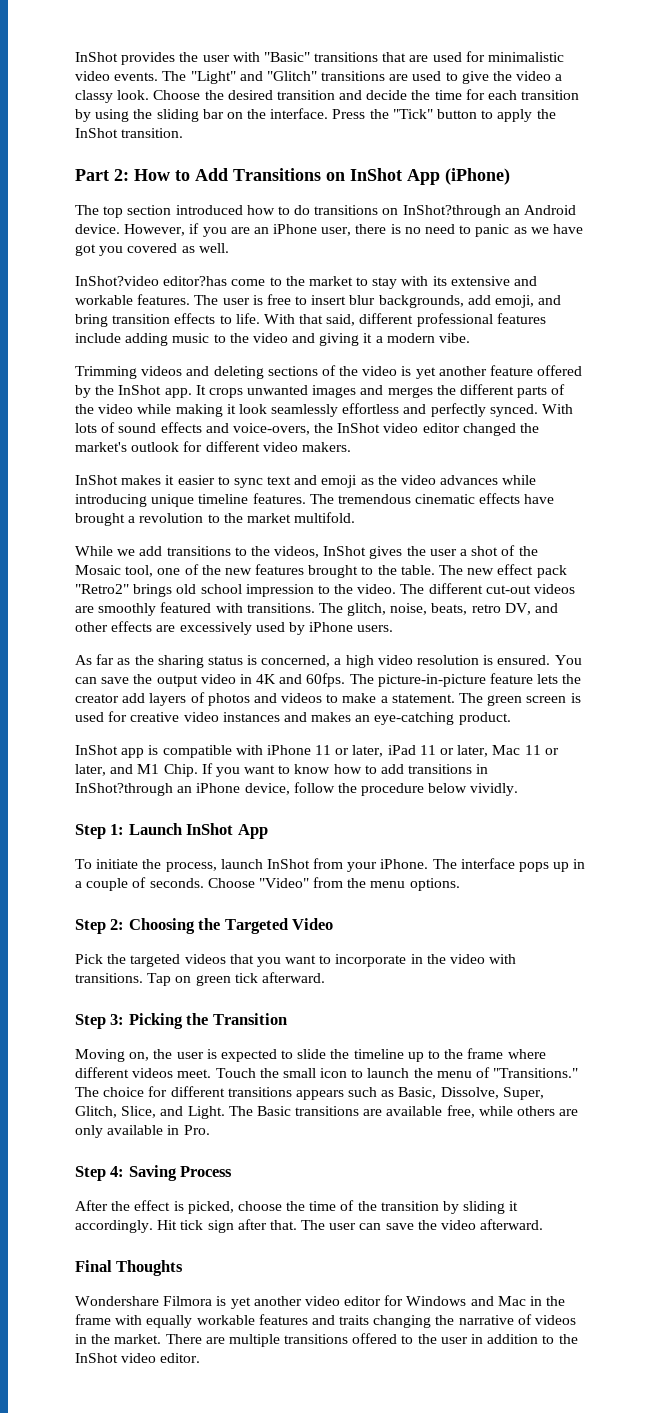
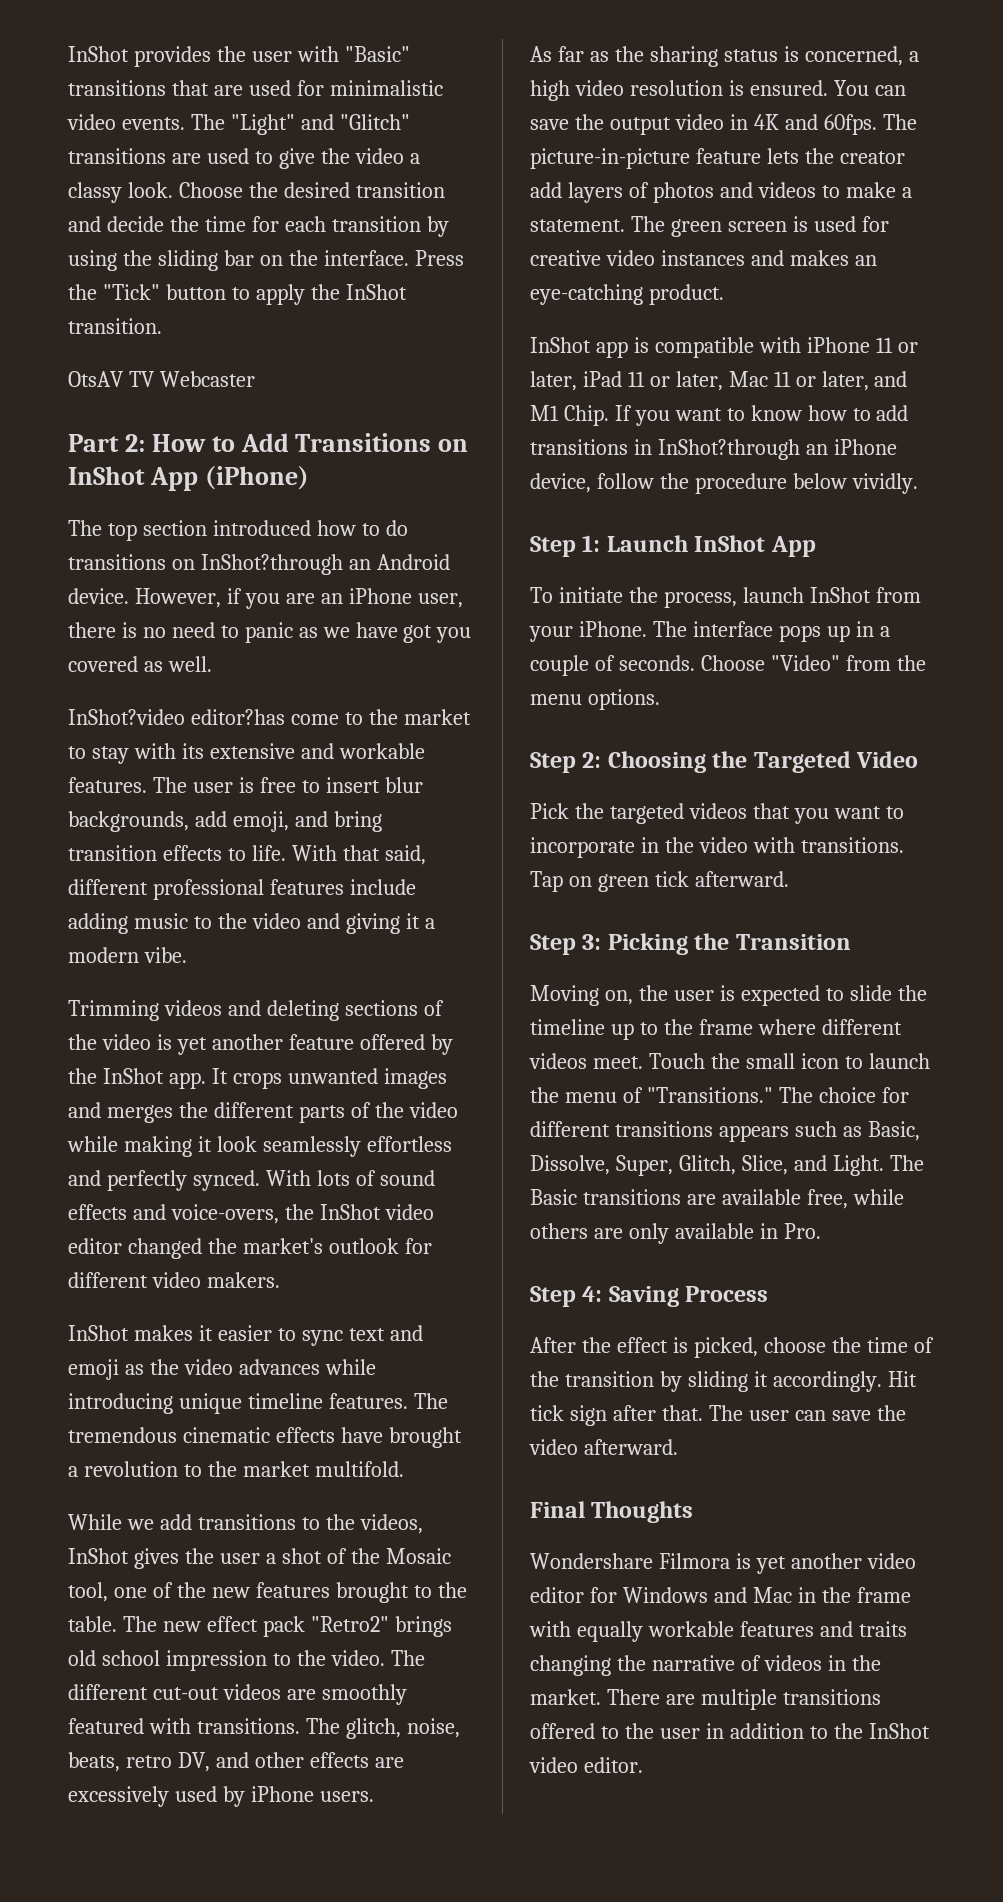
+ OtsAV TV Webcaster

